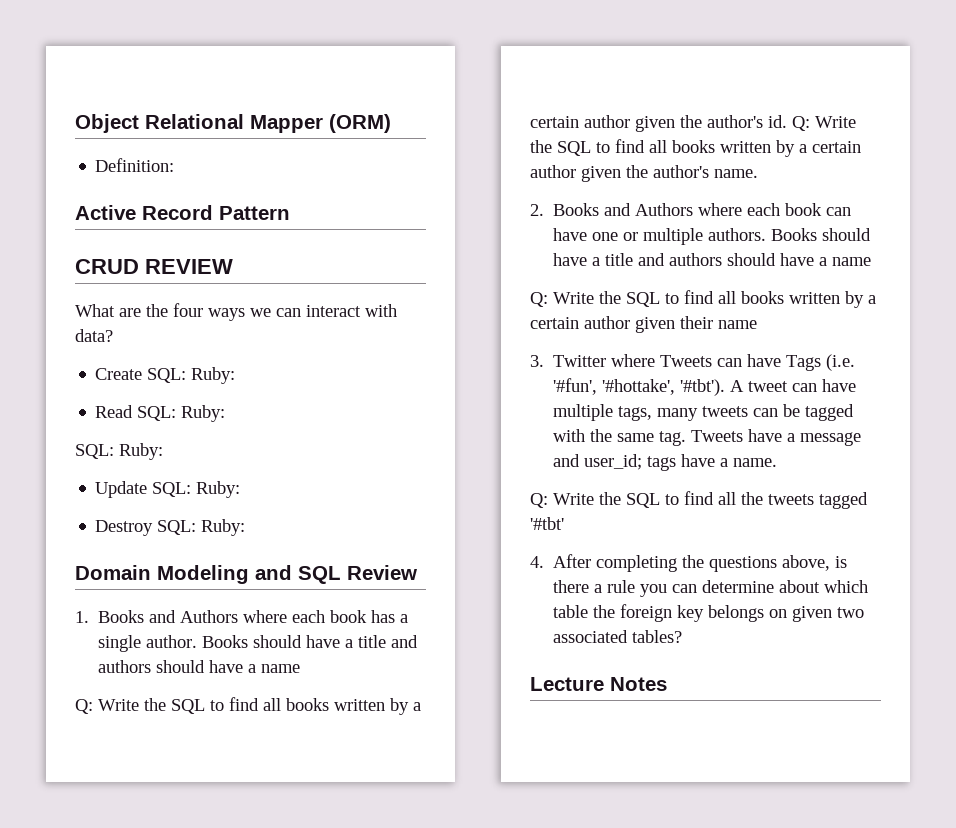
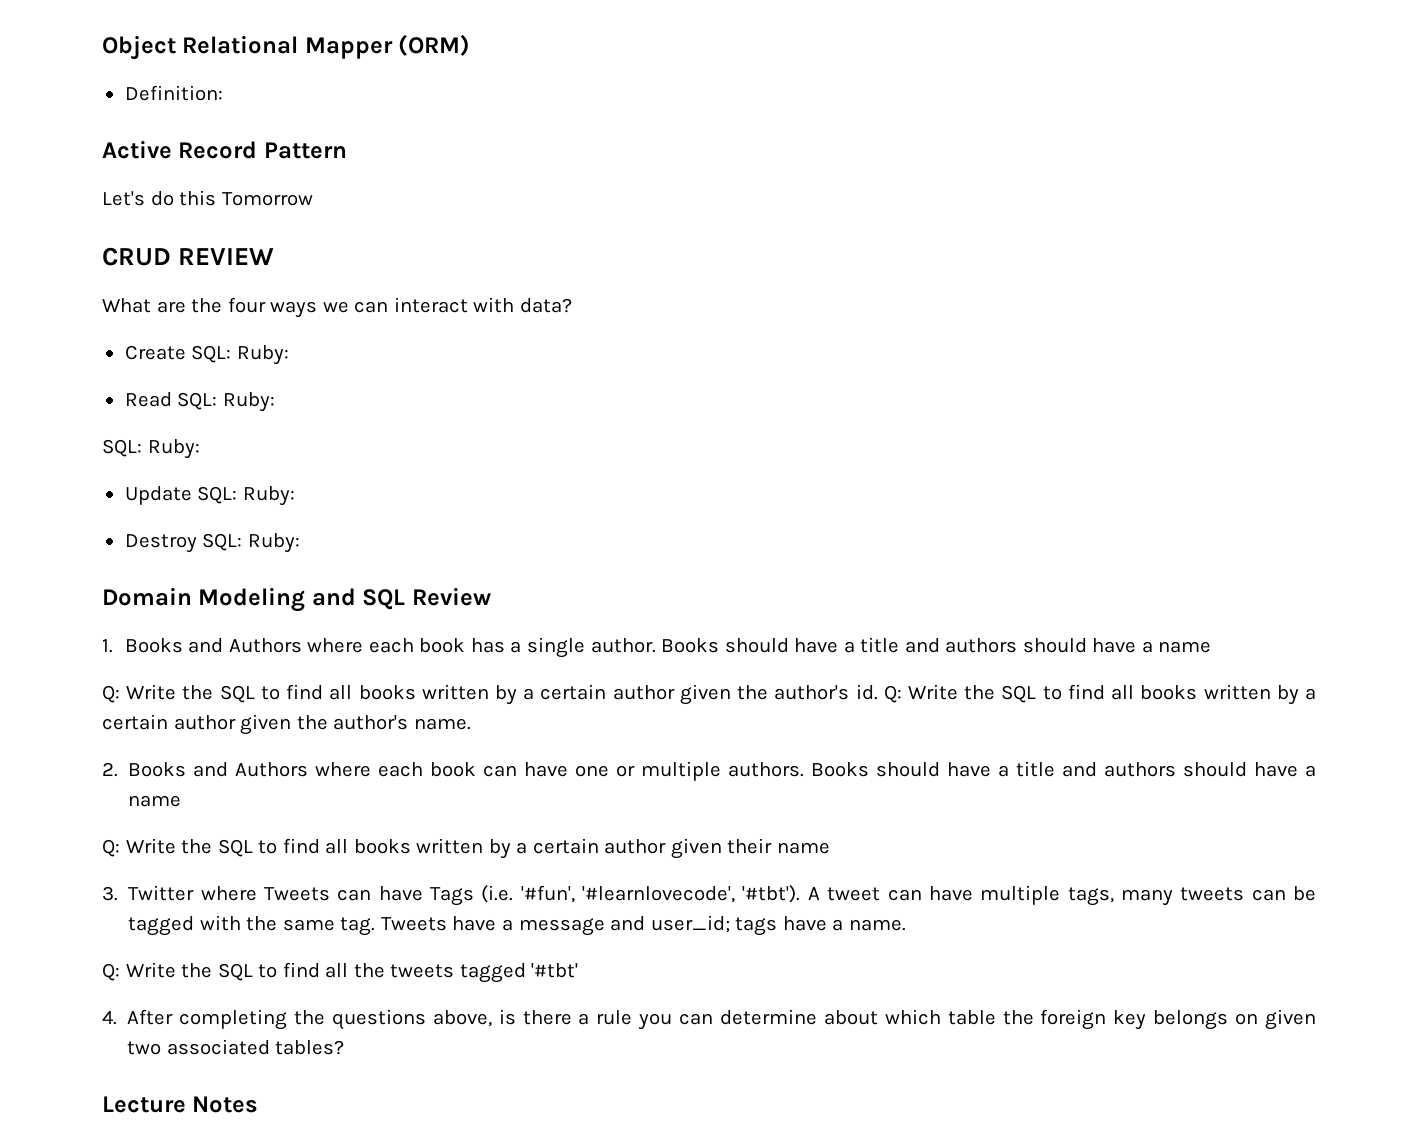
+ Let's do this Tomorrow
- 3. Twitter where Tweets can have Tags (i.e. '#fun', '#hottake', '#tbt').
+ 3. Twitter where Tweets can have Tags (i.e. '#fun', '#learnlovecode', '#tbt').

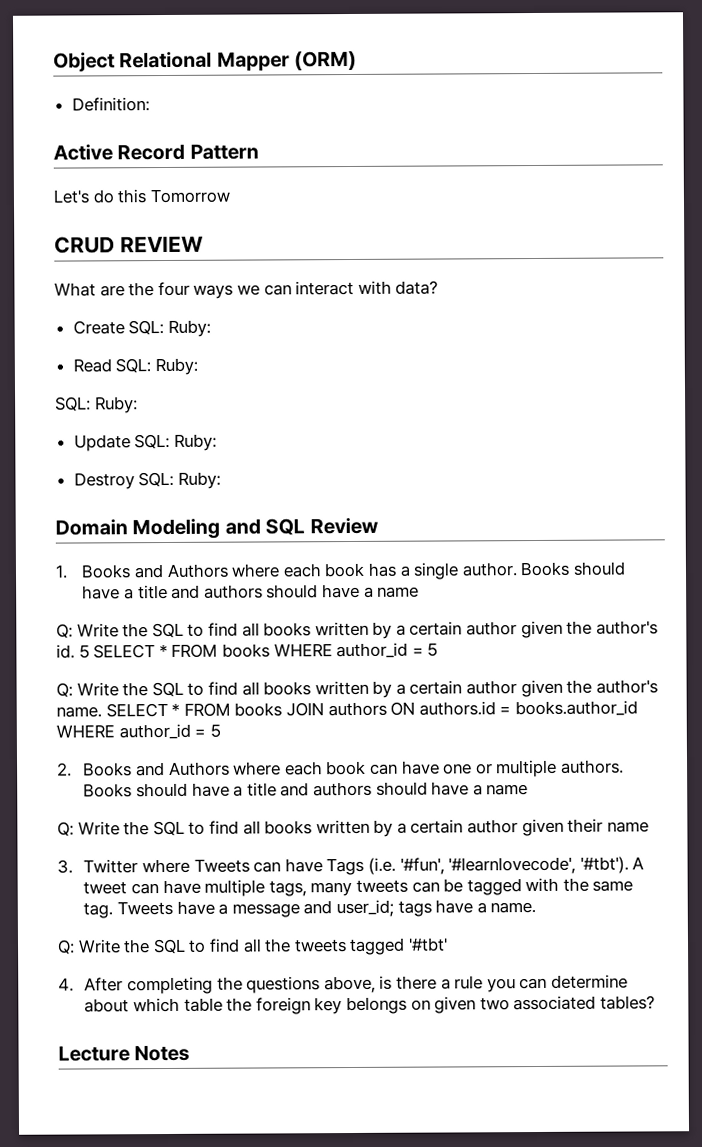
- Q: Write the SQL to find all books written by a certain author given the author's id. Q: Write the SQL to find all books written by a certain author given the author's name.
+ Q: Write the SQL to find all books written by a certain author given the author's id. 5 SELECT * FROM books WHERE author_id = 5
+ Q: Write the SQL to find all books written by a certain author given the author's name. SELECT * FROM books JOIN authors ON authors.id = books.author_id WHERE author_id = 5

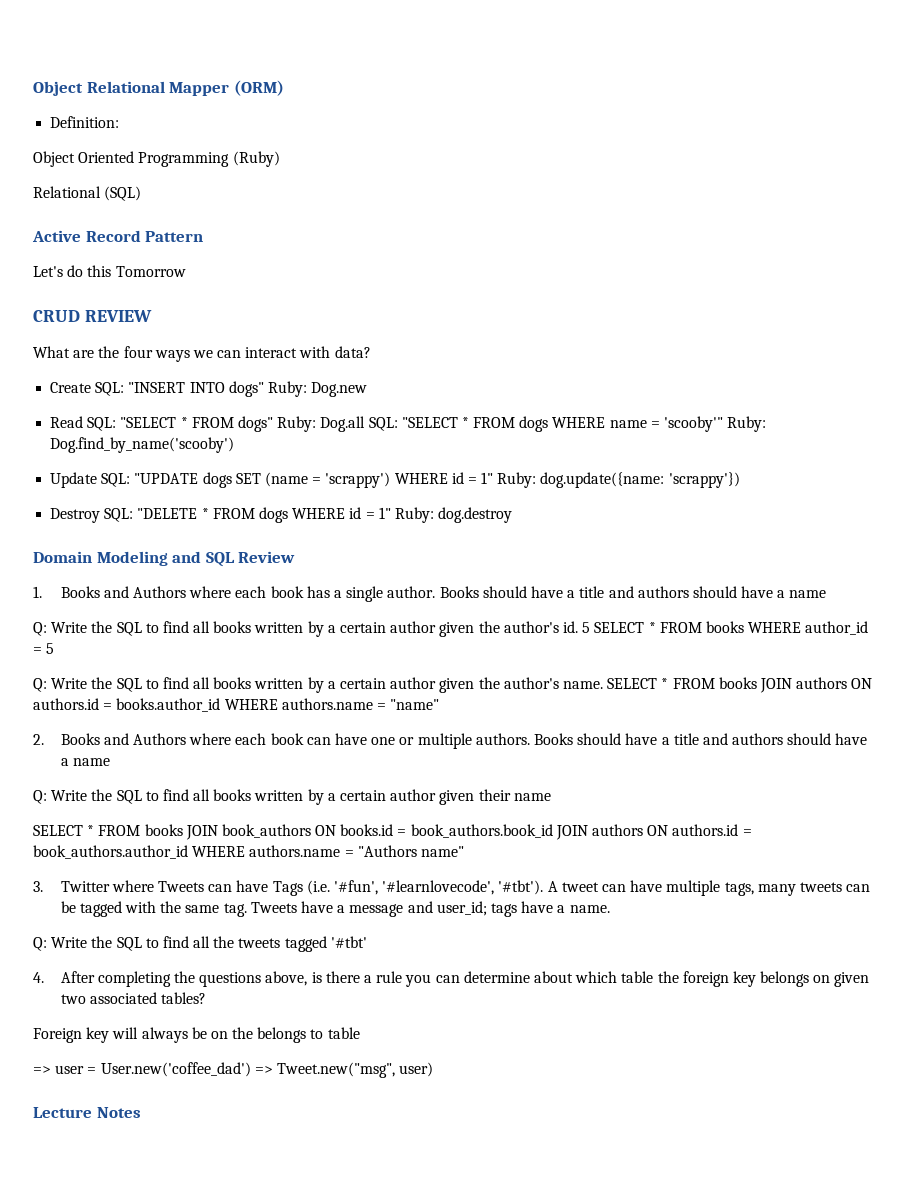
+ Object Oriented Programming (Ruby)
+ Relational (SQL)
- Create SQL: Ruby:
+ Create SQL: "INSERT INTO dogs" Ruby: Dog.new
- Read SQL: Ruby:
- SQL: Ruby:
+ Read SQL: "SELECT * FROM dogs" Ruby: Dog.all SQL: "SELECT * FROM dogs WHERE name = 'scooby'" Ruby: Dog.find_by_name('scooby')
- Update SQL: Ruby:
+ Update SQL: "UPDATE dogs SET (name = 'scrappy') WHERE id = 1" Ruby: dog.update({name: 'scrappy'})
- Destroy SQL: Ruby:
+ Destroy SQL: "DELETE * FROM dogs WHERE id = 1" Ruby: dog.destroy
- SELECT * FROM books JOIN authors ON authors.id = books.author_id WHERE author_id = 5
+ SELECT * FROM books JOIN authors ON authors.id = books.author_id WHERE authors.name = "name"
+ SELECT * FROM books JOIN book_authors ON books.id = book_authors.book_id JOIN authors ON authors.id = book_authors.author_id WHERE authors.name = "Authors name"
+ Foreign key will always be on the belongs to table
+ => user = User.new('coffee_dad') => Tweet.new("msg", user)

